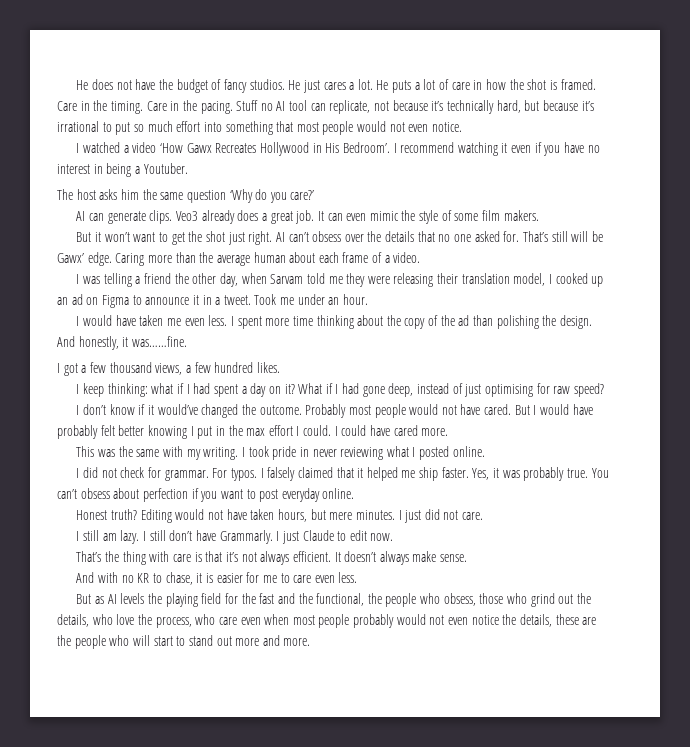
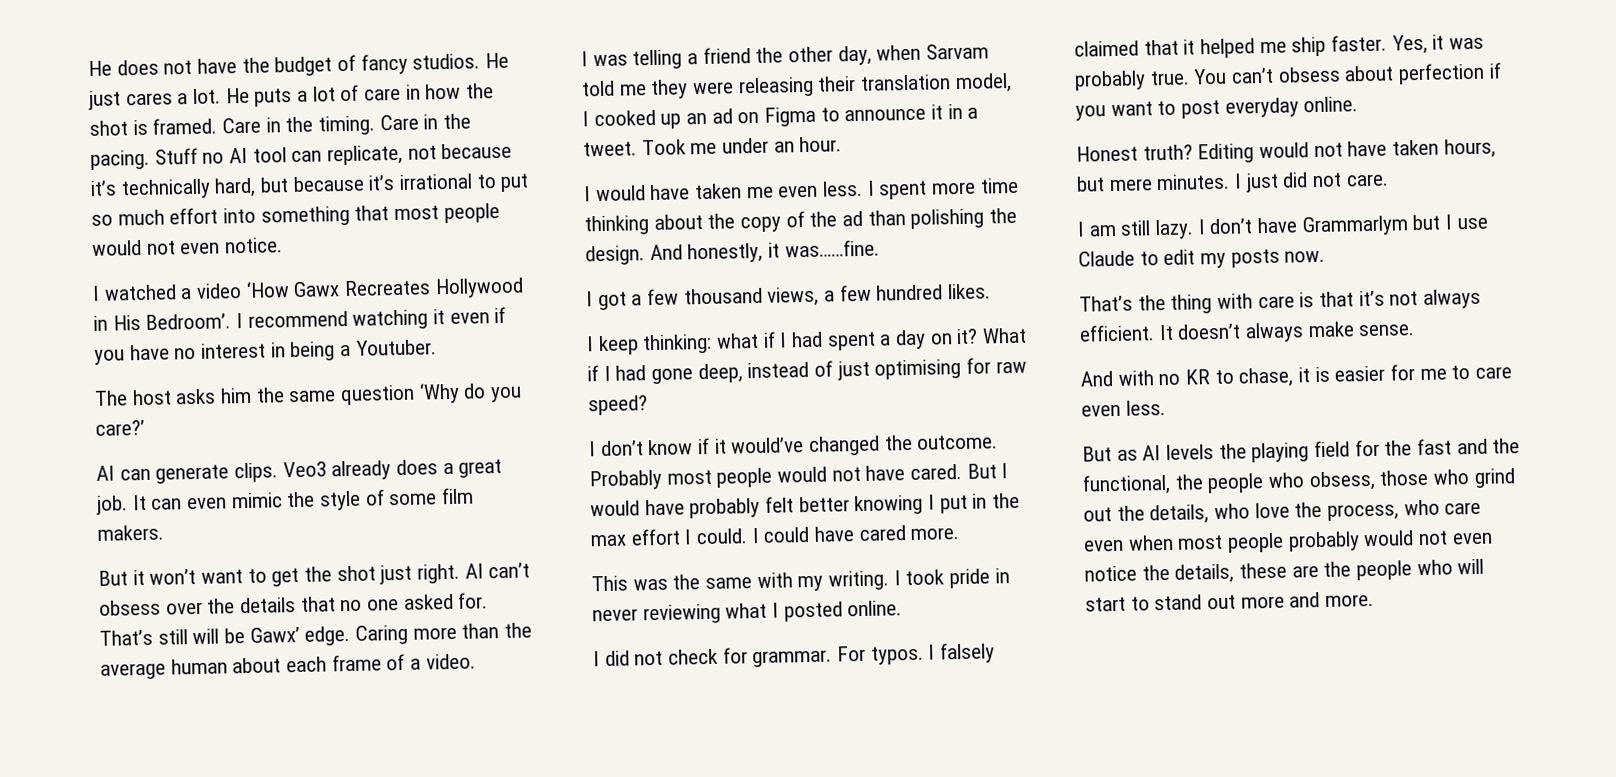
- I still am lazy.
+ I am still lazy.
- I still don’t have Grammarly. I just Claude to edit now.
+ I don’t have Grammarlym but I use Claude to edit my posts now.

